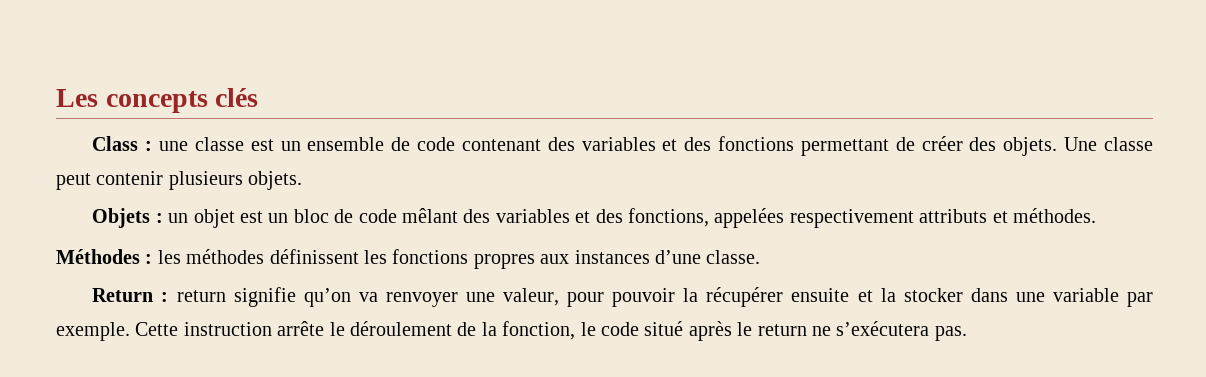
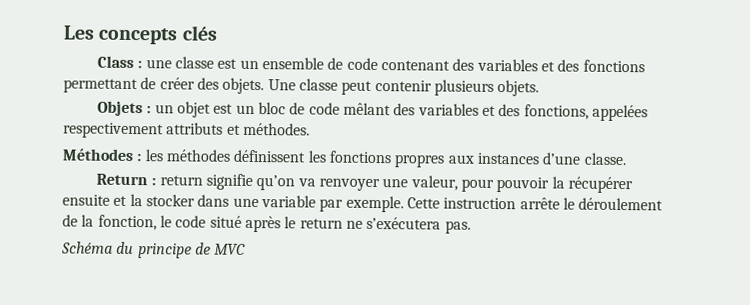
+ Schéma du principe de MVC

